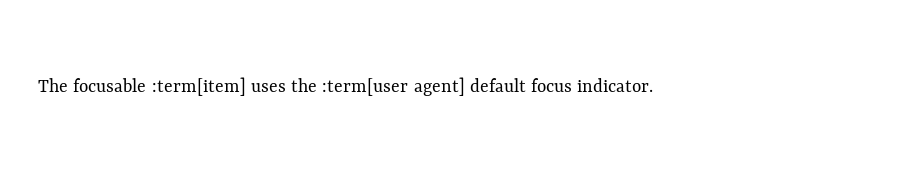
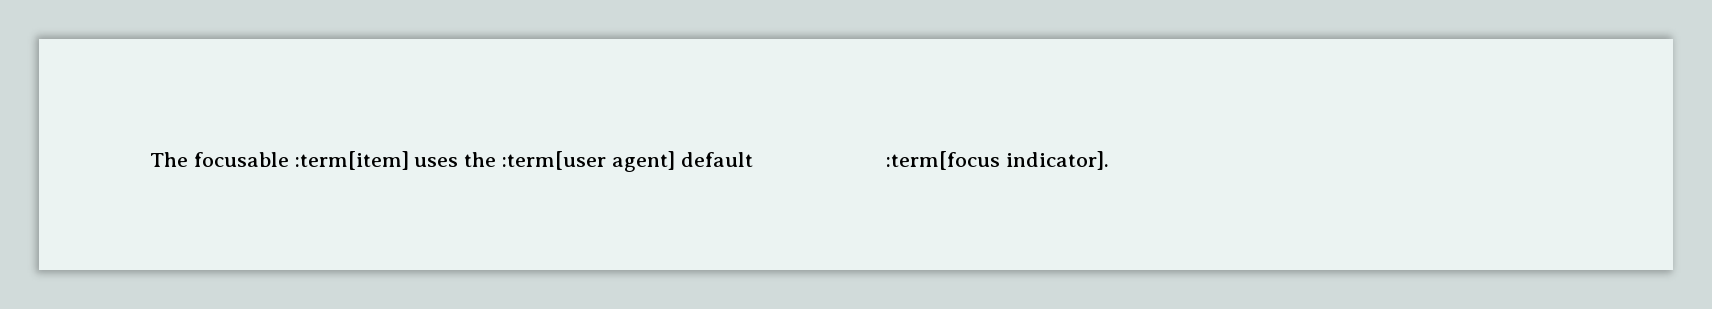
- The focusable :term[item] uses the :term[user agent] default focus indicator.
+ The focusable :term[item] uses the :term[user agent] default :term[focus indicator].

